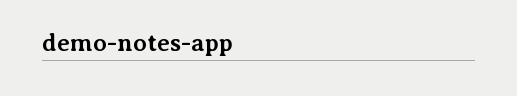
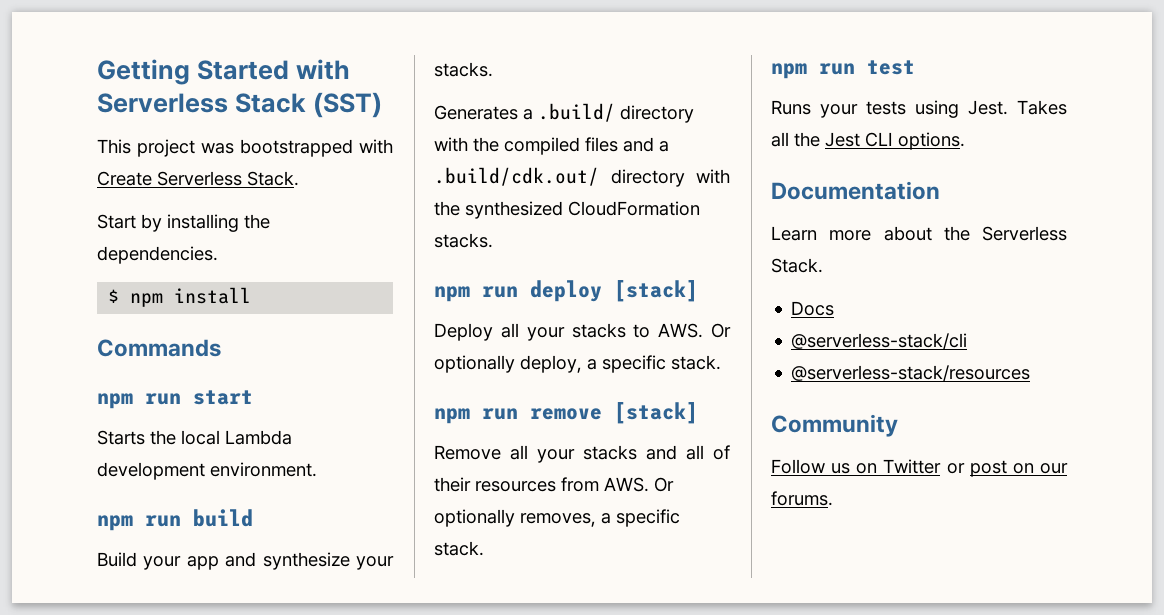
- demo-notes-app
+ Getting Started with Serverless Stack (SST)
+ This project was bootstrapped with Create Serverless Stack.
+ Start by installing the dependencies.
+ $ npm install
+ Commands
+ npm run start
+ Starts the local Lambda development environment.
+ npm run build
+ Build your app and synthesize your stacks.
+ Generates a .build/ directory with the compiled files and a .build/cdk.out/ directory with the synthesized CloudFormation stacks.
+ npm run deploy [stack]
+ Deploy all your stacks to AWS. Or optionally deploy, a specific stack.
+ npm run remove [stack]
+ Remove all your stacks and all of their resources from AWS. Or optionally removes, a specific stack.
+ npm run test
+ Runs your tests using Jest. Takes all the Jest CLI options.
+ Documentation
+ Learn more about the Serverless Stack.
+ Docs
+ @serverless-stack/cli
+ @serverless-stack/resources
+ Community
+ Follow us on Twitter or post on our forums.

